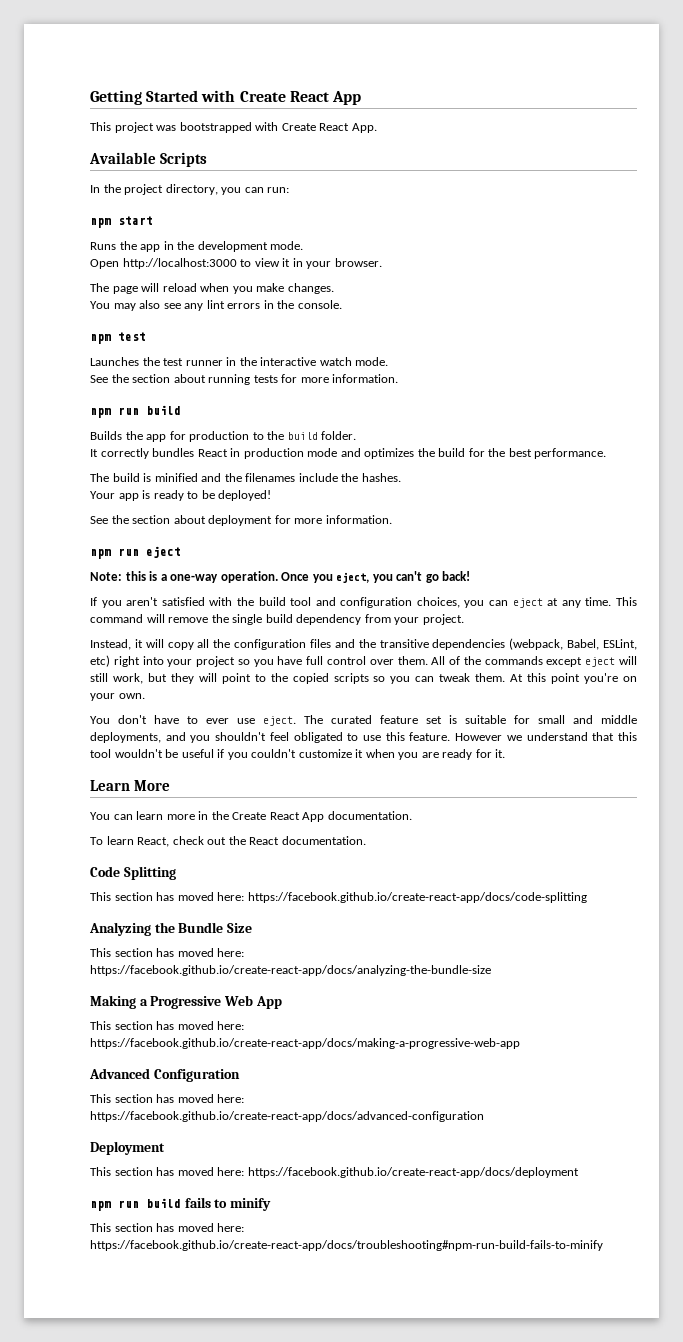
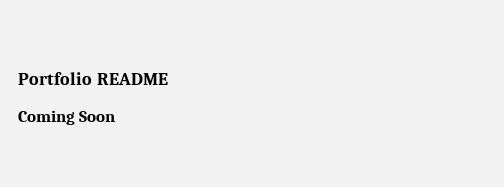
- Getting Started with Create React App
- This project was bootstrapped with Create React App.
- Available Scripts
- In the project directory, you can run:
- npm start
- Runs the app in the development mode.
- Open http://localhost:3000 to view it in your browser.
- The page will reload when you make changes.
- You may also see any lint errors in the console.
- npm test
- Launches the test runner in the interactive watch mode.
- See the section about running tests for more information.
- npm run build
- Builds the app for production to the build folder.
- It correctly bundles React in production mode and optimizes the build for the best performance.
- The build is minified and the filenames include the hashes.
- Your app is ready to be deployed!
- See the section about deployment for more information.
- npm run eject
- Note: this is a one-way operation. Once you eject, you can't go back!
- If you aren't satisfied with the build tool and configuration choices, you can eject at any time. This command will remove the single build dependency from your project.
- Instead, it will copy all the configuration files and the transitive dependencies (webpack, Babel, ESLint, etc) right into your project so you have full control over them. All of the commands except eject will still work, but they will point to the copied scripts so you can tweak them. At this point you're on your own.
- You don't have to ever use eject. The curated feature set is suitable for small and middle deployments, and you shouldn't feel obligated to use this feature. However we understand that this tool wouldn't be useful if you couldn't customize it when you are ready for it.
- Learn More
- You can learn more in the Create React App documentation.
- To learn React, check out the React documentation.
- Code Splitting
- This section has moved here: https://facebook.github.io/create-react-app/docs/code-splitting
- Analyzing the Bundle Size
- This section has moved here: https://facebook.github.io/create-react-app/docs/analyzing-the-bundle-size
- Making a Progressive Web App
- This section has moved here: https://facebook.github.io/create-react-app/docs/making-a-progressive-web-app
- Advanced Configuration
- This section has moved here: https://facebook.github.io/create-react-app/docs/advanced-configuration
- Deployment
- This section has moved here: https://facebook.github.io/create-react-app/docs/deployment
- npm run build fails to minify
- This section has moved here: https://facebook.github.io/create-react-app/docs/troubleshooting#npm-run-build-fails-to-minify
+ Portfolio README
+ Coming Soon

